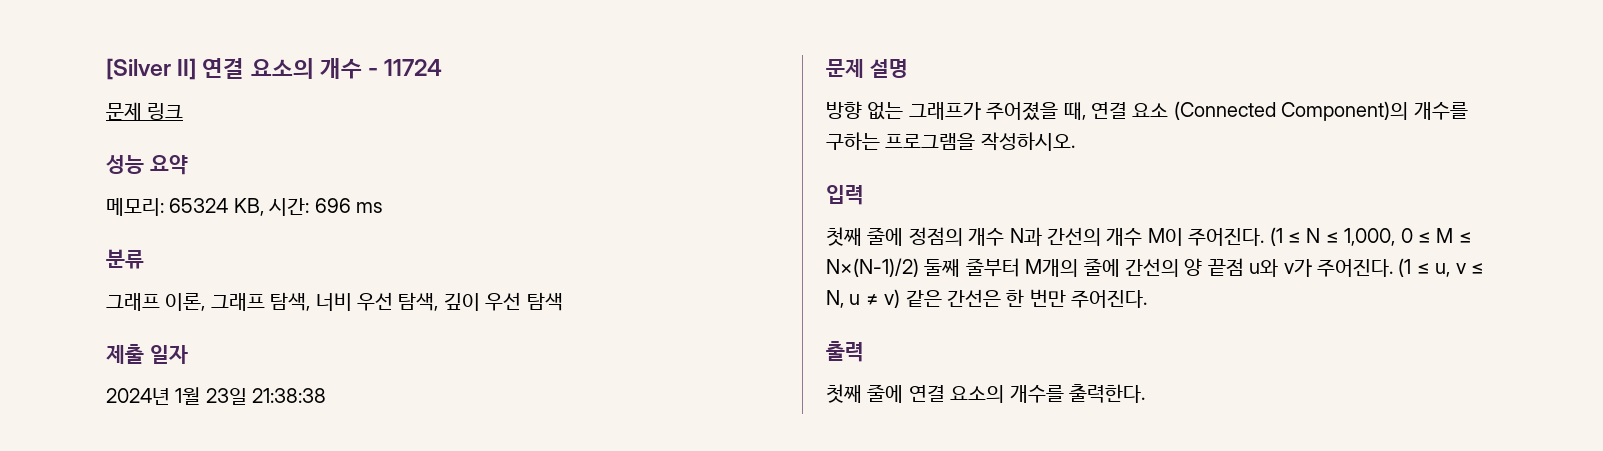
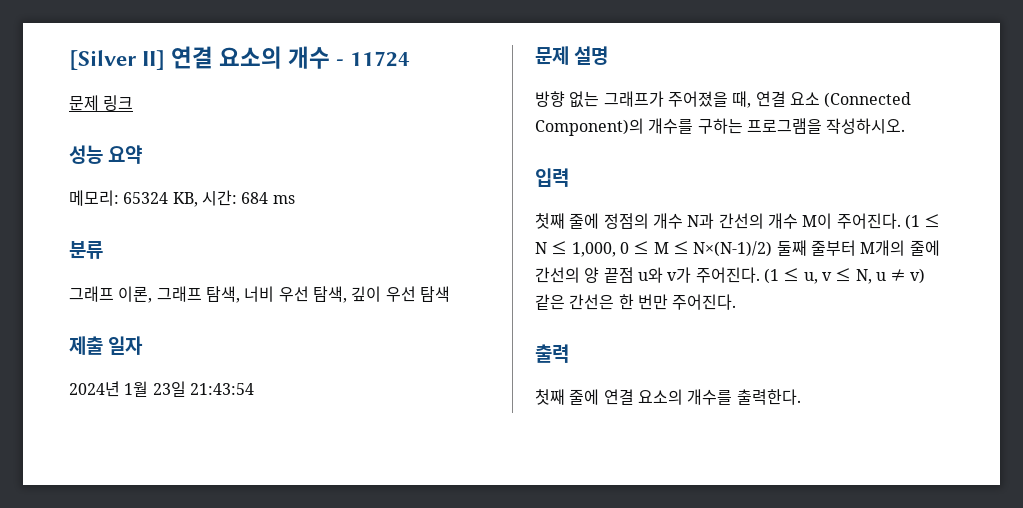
- 메모리: 65324 KB, 시간: 696 ms
+ 메모리: 65324 KB, 시간: 684 ms
- 2024년 1월 23일 21:38:38
+ 2024년 1월 23일 21:43:54

